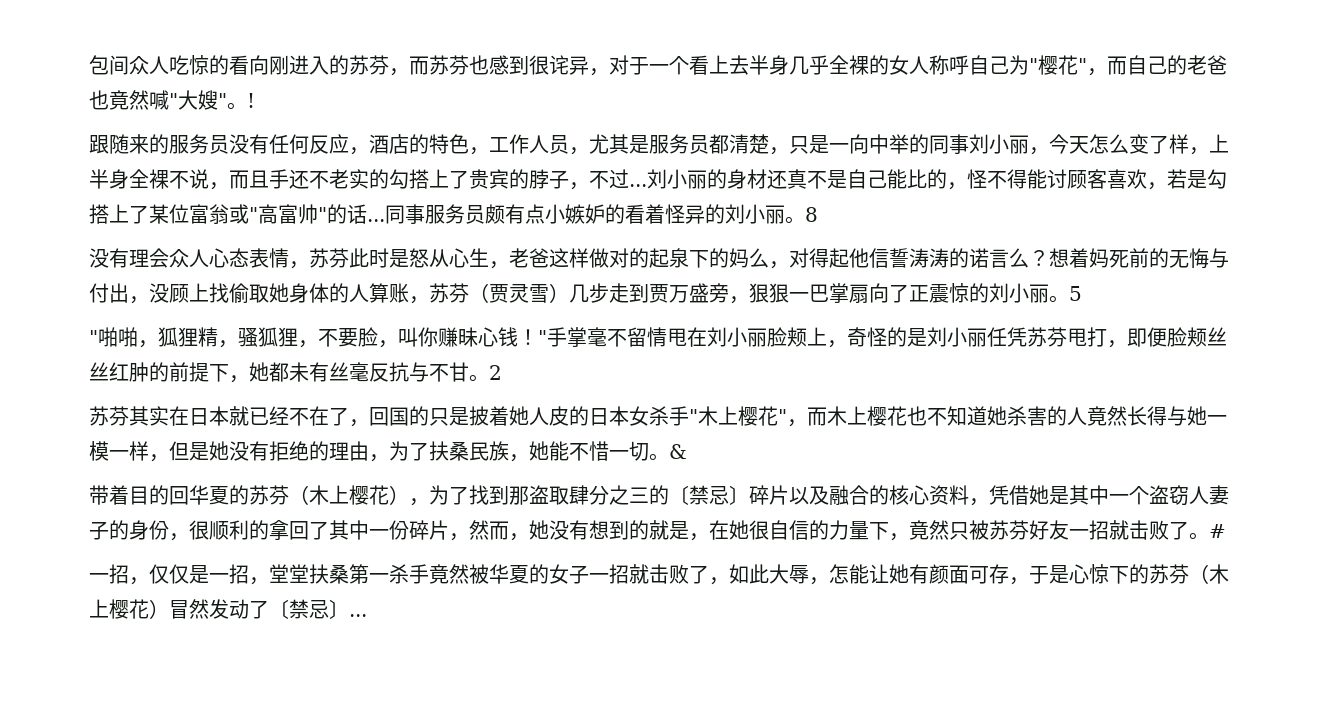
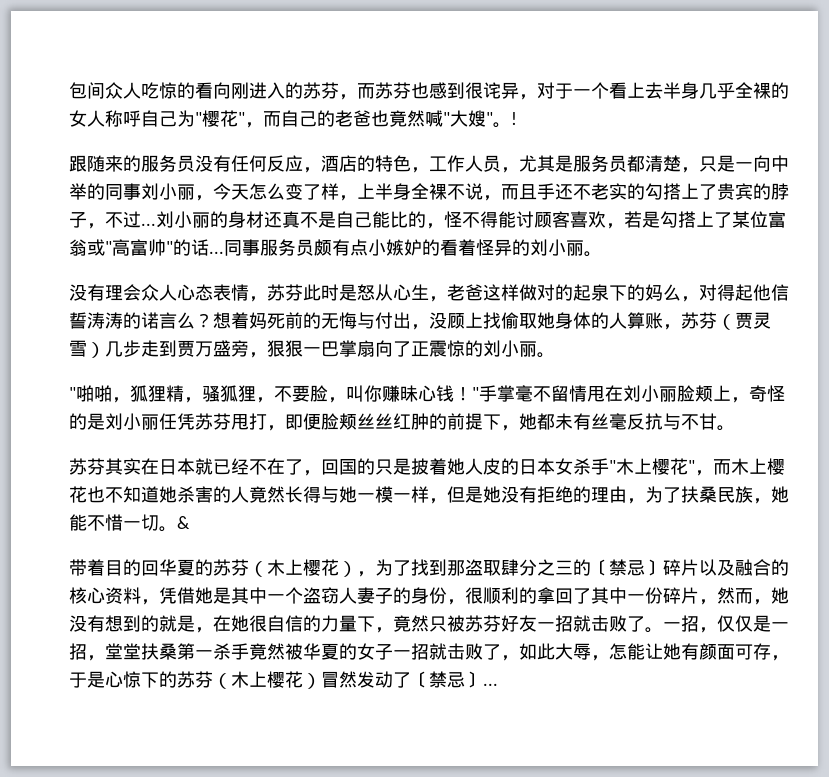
- 8
- 5
- 2
- 带着目的回华夏的苏芬（木上樱花），为了找到那盗取肆分之三的〔禁忌〕碎片以及融合的核心资料，凭借她是其中一个盗窃人妻子的身份，很顺利的拿回了其中一份碎片，然而，她没有想到的就是，在她很自信的力量下，竟然只被苏芬好友一招就击败了。#
- 一招，仅仅是一招，堂堂扶桑第一杀手竟然被华夏的女子一招就击败了，如此大辱，怎能让她有颜面可存，于是心惊下的苏芬（木上樱花）冒然发动了〔禁忌〕...
+ 带着目的回华夏的苏芬（木上樱花），为了找到那盗取肆分之三的〔禁忌〕碎片以及融合的核心资料，凭借她是其中一个盗窃人妻子的身份，很顺利的拿回了其中一份碎片，然而，她没有想到的就是，在她很自信的力量下，竟然只被苏芬好友一招就击败了。一招，仅仅是一招，堂堂扶桑第一杀手竟然被华夏的女子一招就击败了，如此大辱，怎能让她有颜面可存，于是心惊下的苏芬（木上樱花）冒然发动了〔禁忌〕...

